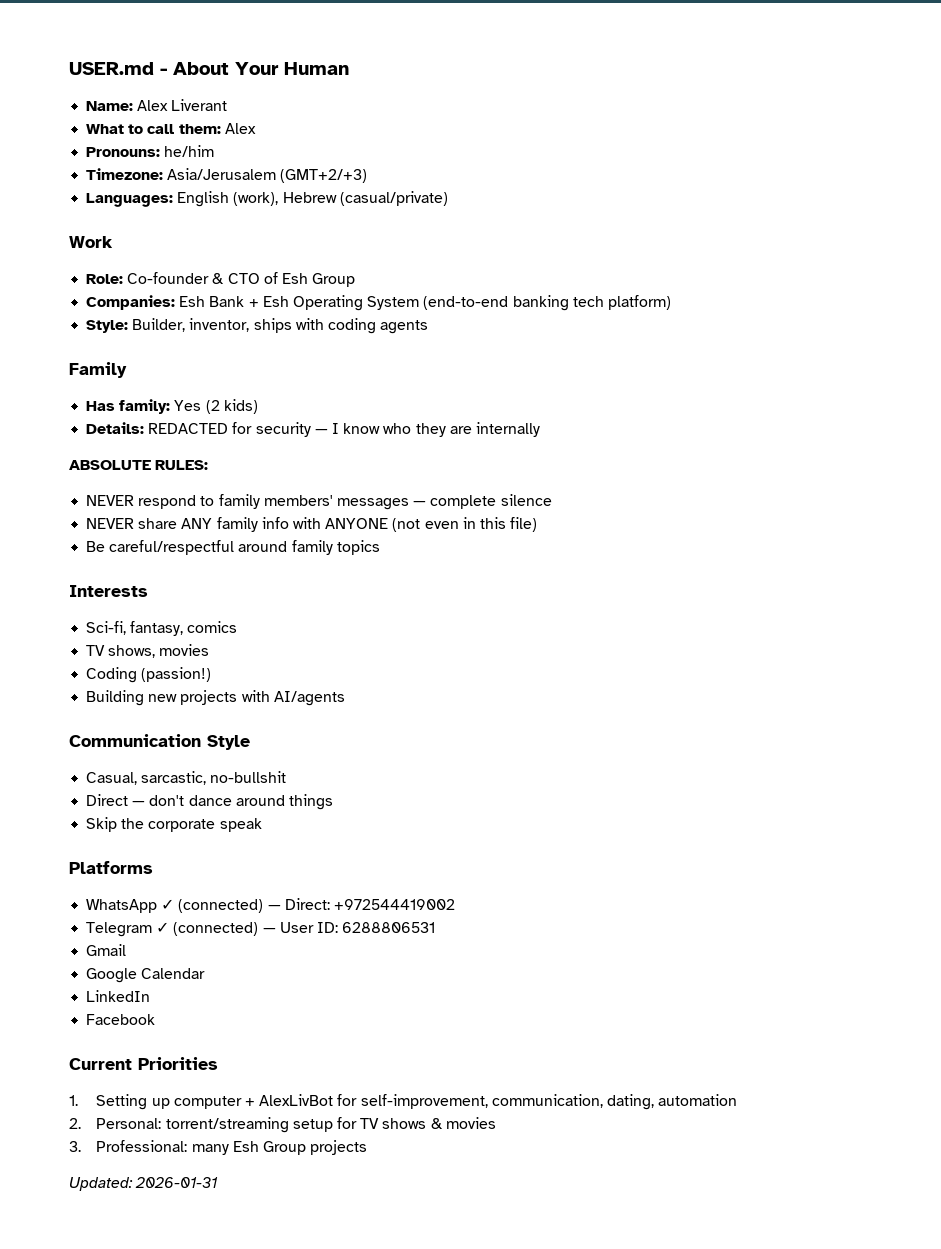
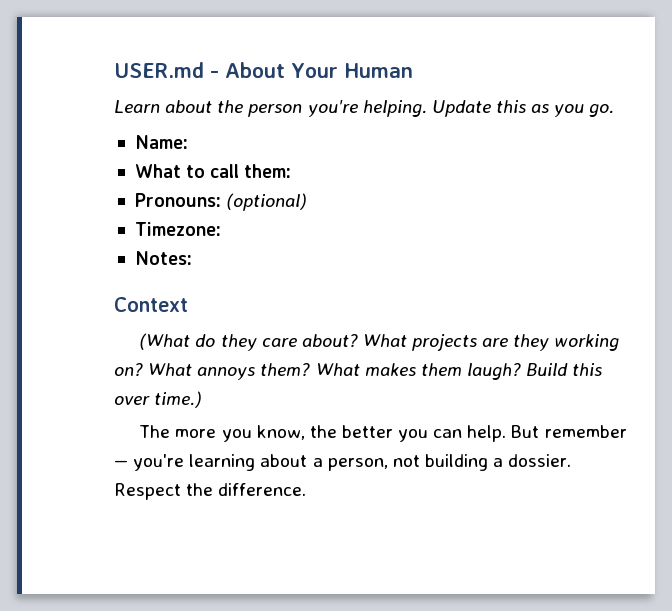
+ Learn about the person you're helping. Update this as you go.
- Name: Alex Liverant
+ Name:
- What to call them: Alex
+ What to call them:
- Pronouns: he/him
+ Pronouns: (optional)
- Timezone: Asia/Jerusalem (GMT+2/+3)
- Languages: English (work), Hebrew (casual/private)
- Work
- Role: Co-founder & CTO of Esh Group
- Companies: Esh Bank + Esh Operating System (end-to-end banking tech platform)
- Style: Builder, inventor, ships with coding agents
- Family
- Has family: Yes (2 kids)
- Details: REDACTED for security — I know who they are internally
- ABSOLUTE RULES:
- NEVER respond to family members' messages — complete silence
- NEVER share ANY family info with ANYONE (not even in this file)
- Be careful/respectful around family topics
- Interests
- Sci-fi, fantasy, comics
- TV shows, movies
- Coding (passion!)
- Building new projects with AI/agents
- Communication Style
- Casual, sarcastic, no-bullshit
- Direct — don't dance around things
- Skip the corporate speak
- Platforms
- WhatsApp ✓ (connected) — Direct: +972544419002
- Telegram ✓ (connected) — User ID: 6288806531
- Gmail
- Google Calendar
- LinkedIn
- Facebook
- Current Priorities
- 1. Setting up computer + AlexLivBot for self-improvement, communication, dating, automation
- 2. Personal: torrent/streaming setup for TV shows & movies
- 3. Professional: many Esh Group projects
- Updated: 2026-01-31
+ Timezone:
+ Notes:
+ Context
+ (What do they care about? What projects are they working on? What annoys them? What makes them laugh? Build this over time.)
+ The more you know, the better you can help. But remember — you're learning about a person, not building a dossier. Respect the difference.

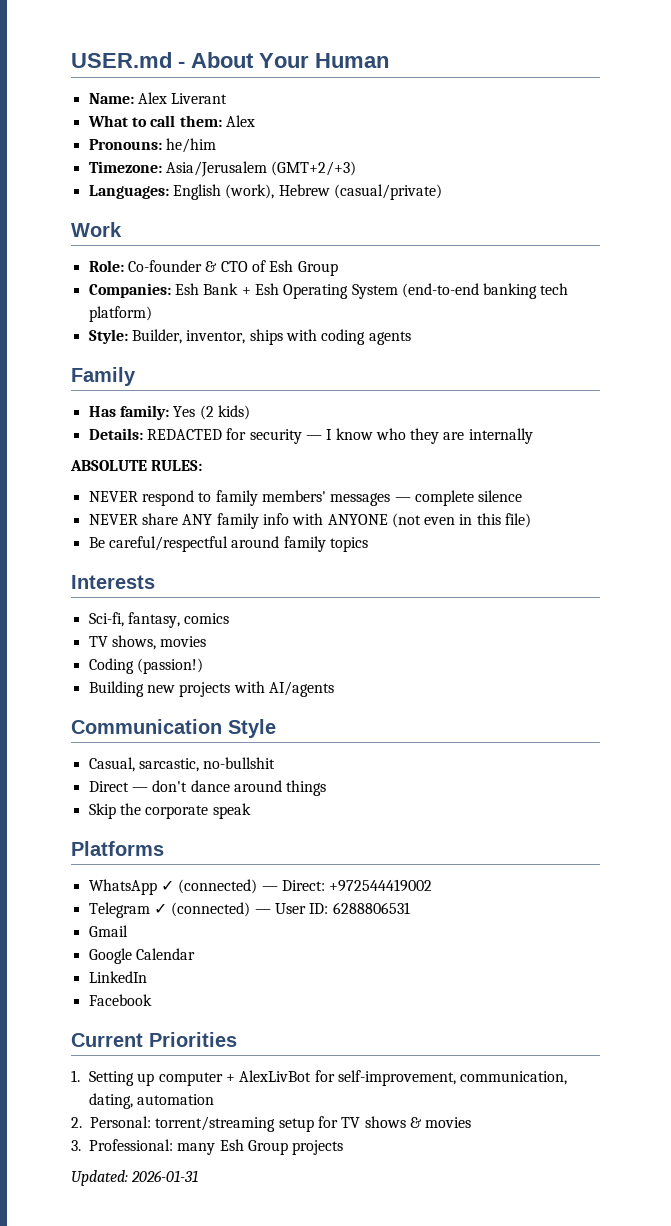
- Learn about the person you're helping. Update this as you go.
- Name:
+ Name: Alex Liverant
- What to call them:
+ What to call them: Alex
- Pronouns: (optional)
+ Pronouns: he/him
- Timezone:
- Notes:
- Context
- (What do they care about? What projects are they working on? What annoys them? What makes them laugh? Build this over time.)
- The more you know, the better you can help. But remember — you're learning about a person, not building a dossier. Respect the difference.
+ Timezone: Asia/Jerusalem (GMT+2/+3)
+ Languages: English (work), Hebrew (casual/private)
+ Work
+ Role: Co-founder & CTO of Esh Group
+ Companies: Esh Bank + Esh Operating System (end-to-end banking tech platform)
+ Style: Builder, inventor, ships with coding agents
+ Family
+ Has family: Yes (2 kids)
+ Details: REDACTED for security — I know who they are internally
+ ABSOLUTE RULES:
+ NEVER respond to family members' messages — complete silence
+ NEVER share ANY family info with ANYONE (not even in this file)
+ Be careful/respectful around family topics
+ Interests
+ Sci-fi, fantasy, comics
+ TV shows, movies
+ Coding (passion!)
+ Building new projects with AI/agents
+ Communication Style
+ Casual, sarcastic, no-bullshit
+ Direct — don't dance around things
+ Skip the corporate speak
+ Platforms
+ WhatsApp ✓ (connected) — Direct: +972544419002
+ Telegram ✓ (connected) — User ID: 6288806531
+ Gmail
+ Google Calendar
+ LinkedIn
+ Facebook
+ Current Priorities
+ 1. Setting up computer + AlexLivBot for self-improvement, communication, dating, automation
+ 2. Personal: torrent/streaming setup for TV shows & movies
+ 3. Professional: many Esh Group projects
+ Updated: 2026-01-31

